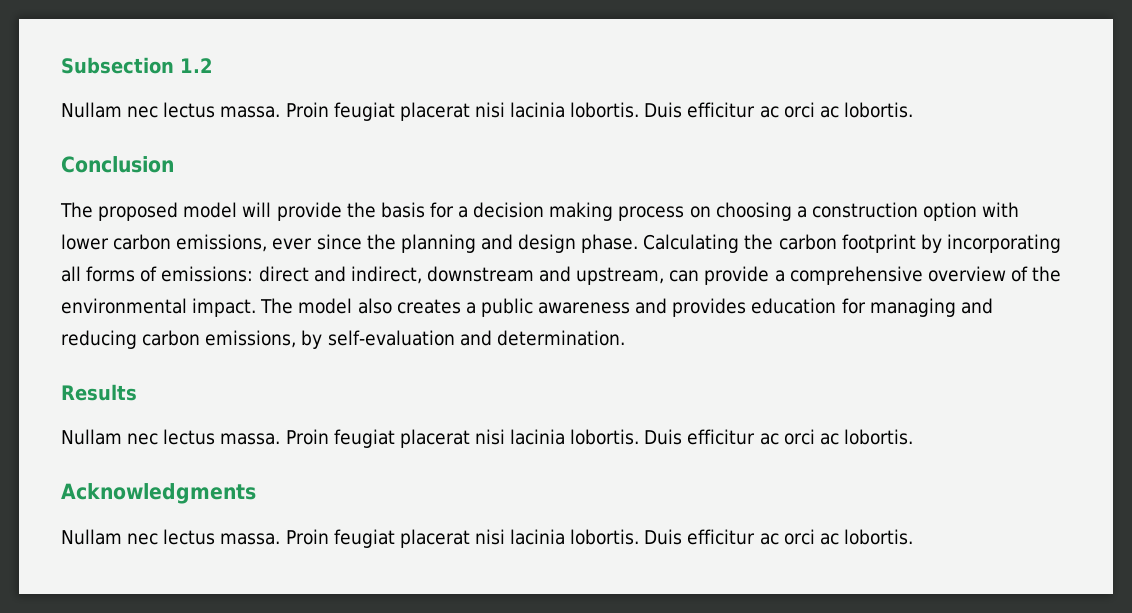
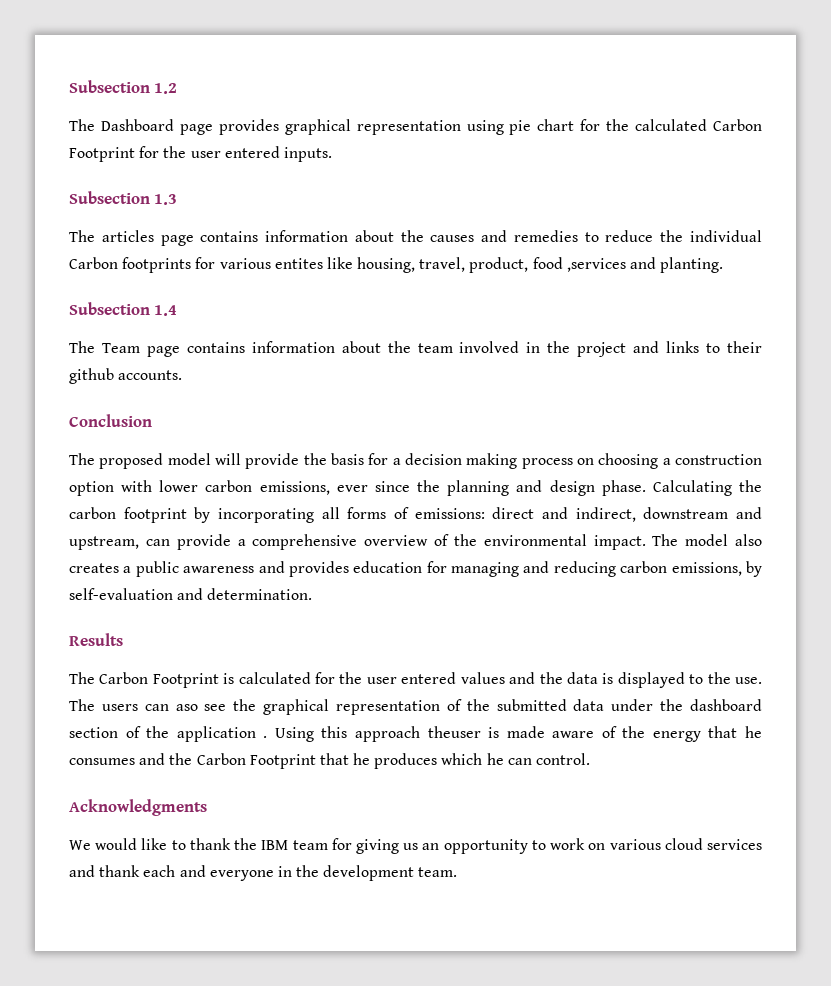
  Subsection 1.2
- Nullam nec lectus massa. Proin feugiat placerat nisi lacinia lobortis. Duis efficitur ac orci ac lobortis.
+ The Dashboard page provides graphical representation using pie chart for the calculated Carbon Footprint for the user entered inputs.
+ Subsection 1.3
+ The articles page contains information about the causes and remedies to reduce the individual Carbon footprints for various entites like housing, travel, product, food ,services and planting.
+ Subsection 1.4
+ The Team page contains information about the team involved in the project and links to their github accounts.
  Results
- Nullam nec lectus massa. Proin feugiat placerat nisi lacinia lobortis. Duis efficitur ac orci ac lobortis.
+ The Carbon Footprint is calculated for the user entered values and the data is displayed to the use. The users can aso see the graphical representation of the submitted data under the dashboard section of the application . Using this approach theuser is made aware of the energy that he consumes and the Carbon Footprint that he produces which he can control.
  Acknowledgments
- Nullam nec lectus massa. Proin feugiat placerat nisi lacinia lobortis. Duis efficitur ac orci ac lobortis.
+ We would like to thank the IBM team for giving us an opportunity to work on various cloud services and thank each and everyone in the development team.

